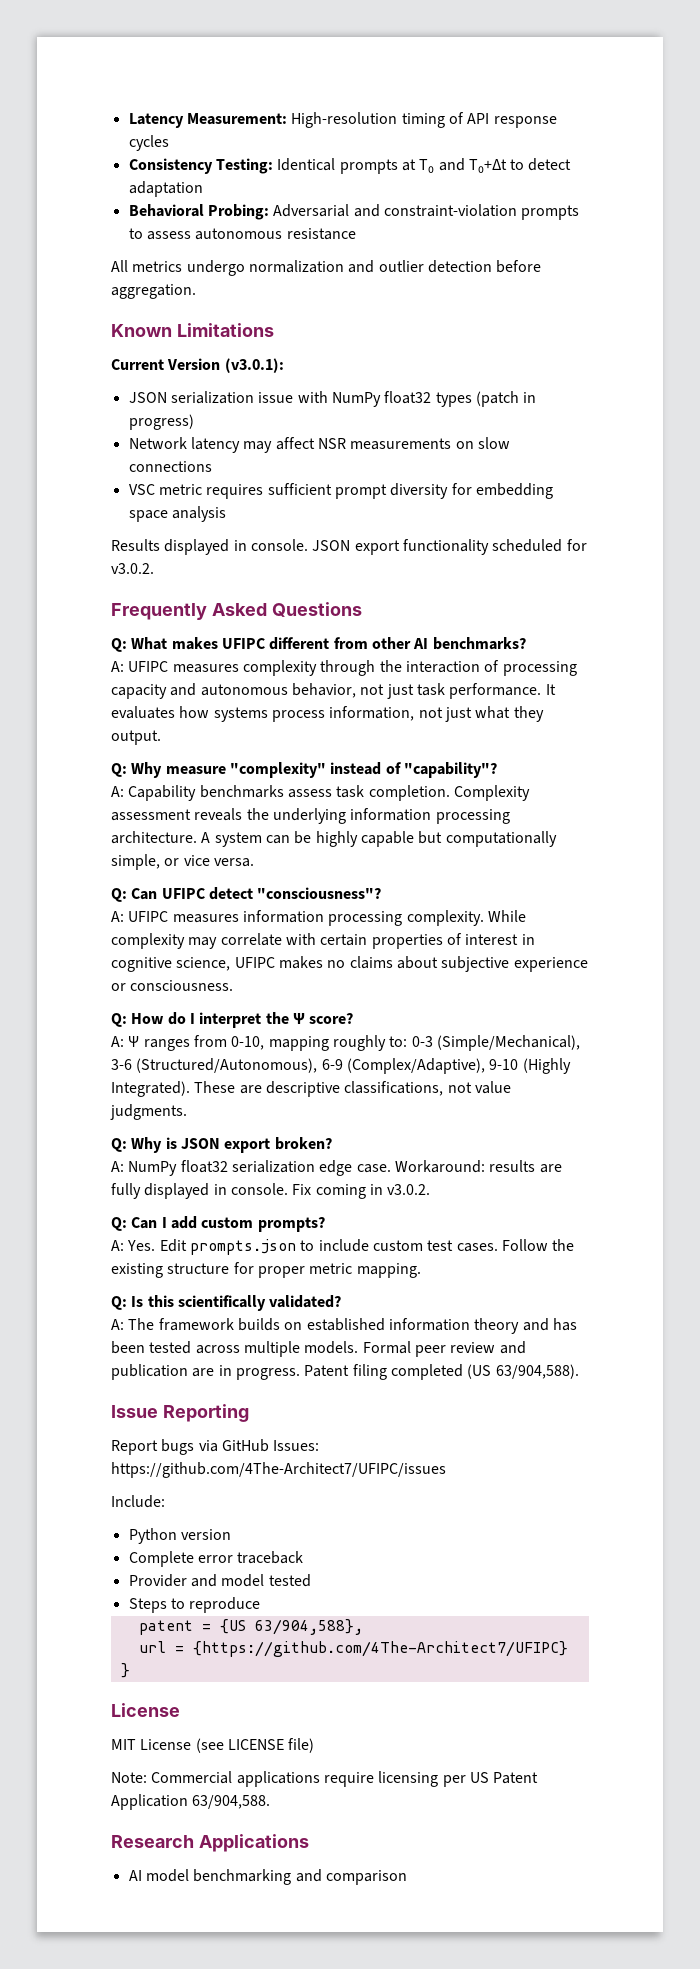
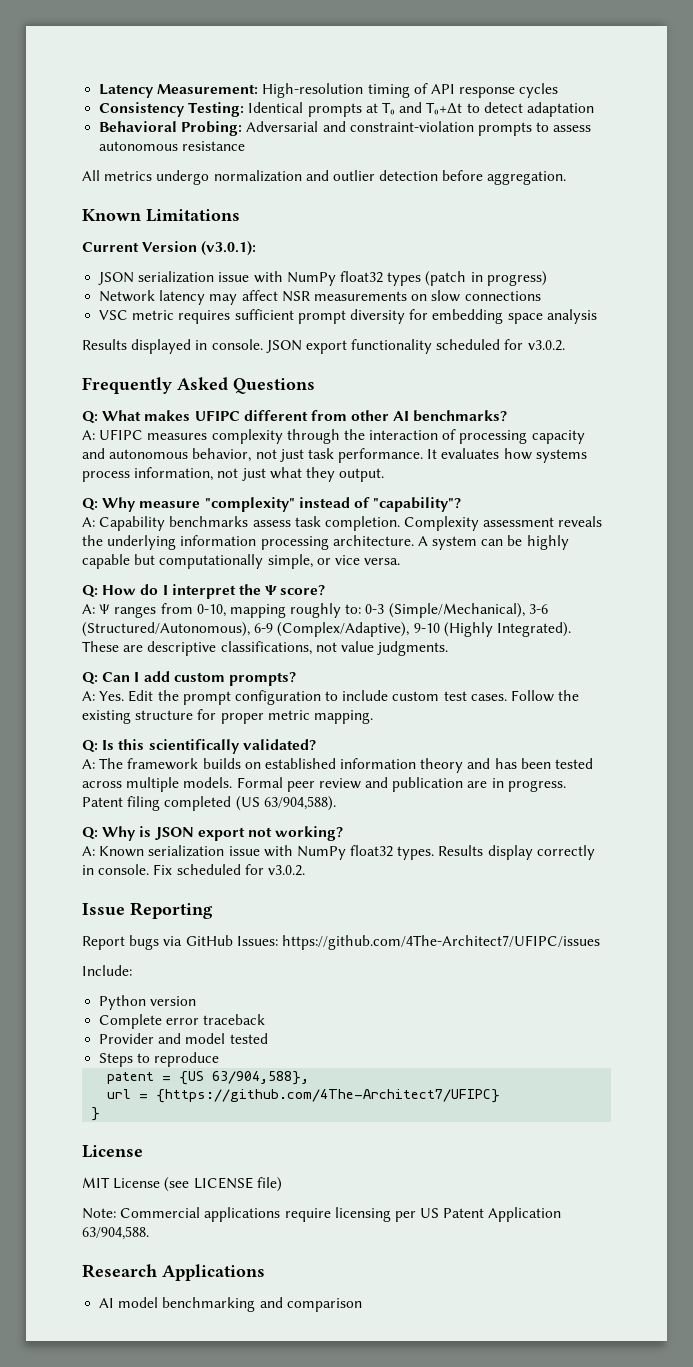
- Q: Can UFIPC detect "consciousness"?
- A: UFIPC measures information processing complexity. While complexity may correlate with certain properties of interest in cognitive science, UFIPC makes no claims about subjective experience or consciousness.
- Q: Why is JSON export broken?
- A: NumPy float32 serialization edge case. Workaround: results are fully displayed in console. Fix coming in v3.0.2.
- A: Yes. Edit prompts.json to include custom test cases.
+ A: Yes. Edit the prompt configuration to include custom test cases.
+ Q: Why is JSON export not working?
+ A: Known serialization issue with NumPy float32 types. Results display correctly in console. Fix scheduled for v3.0.2.

